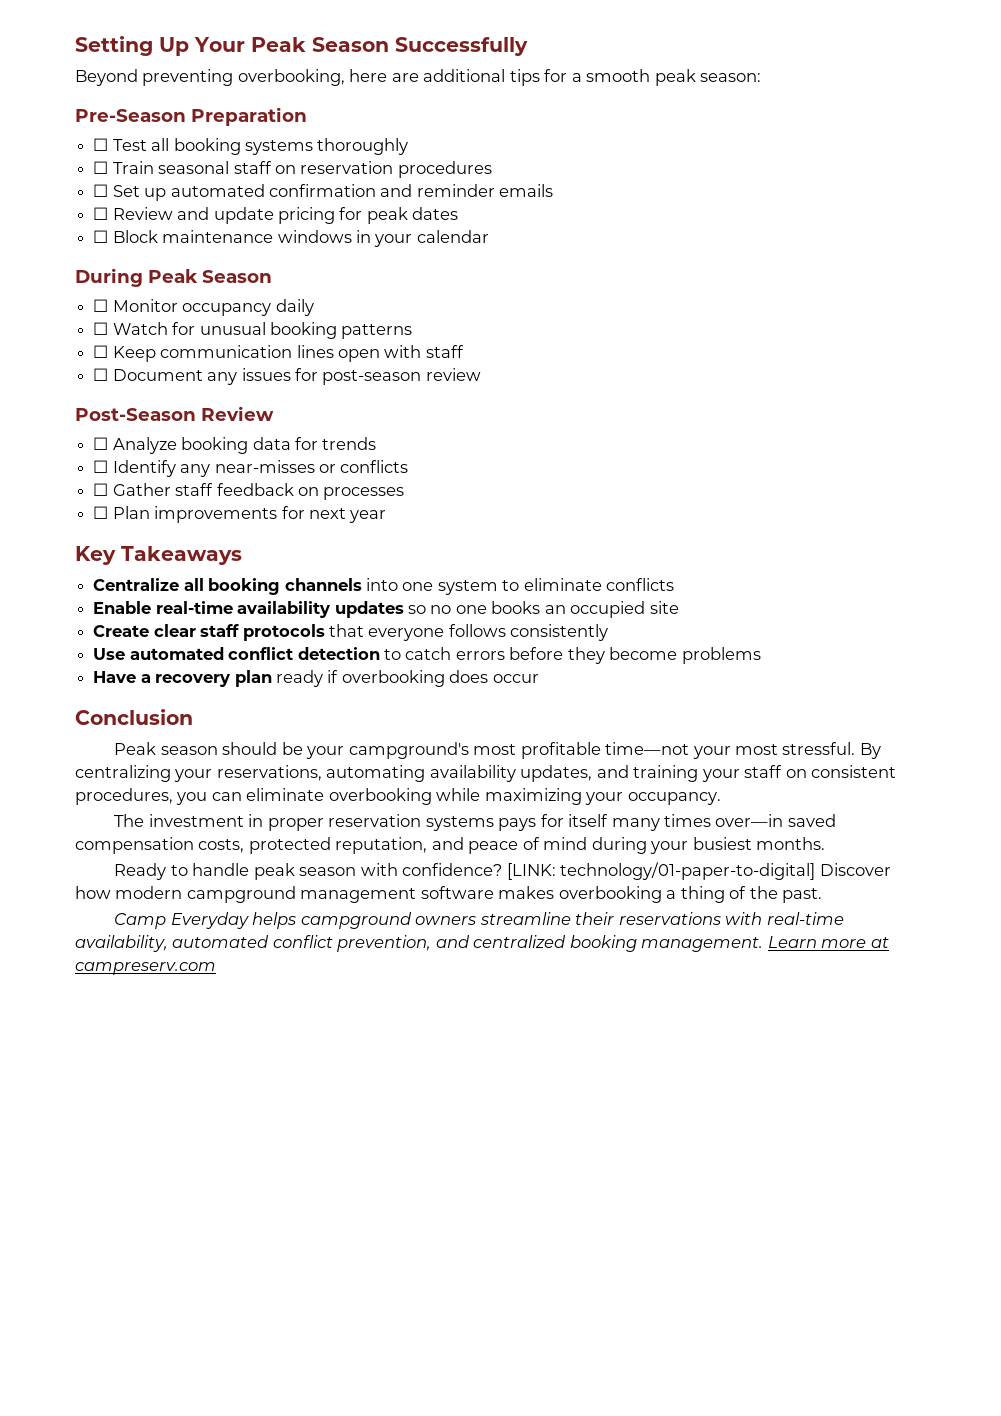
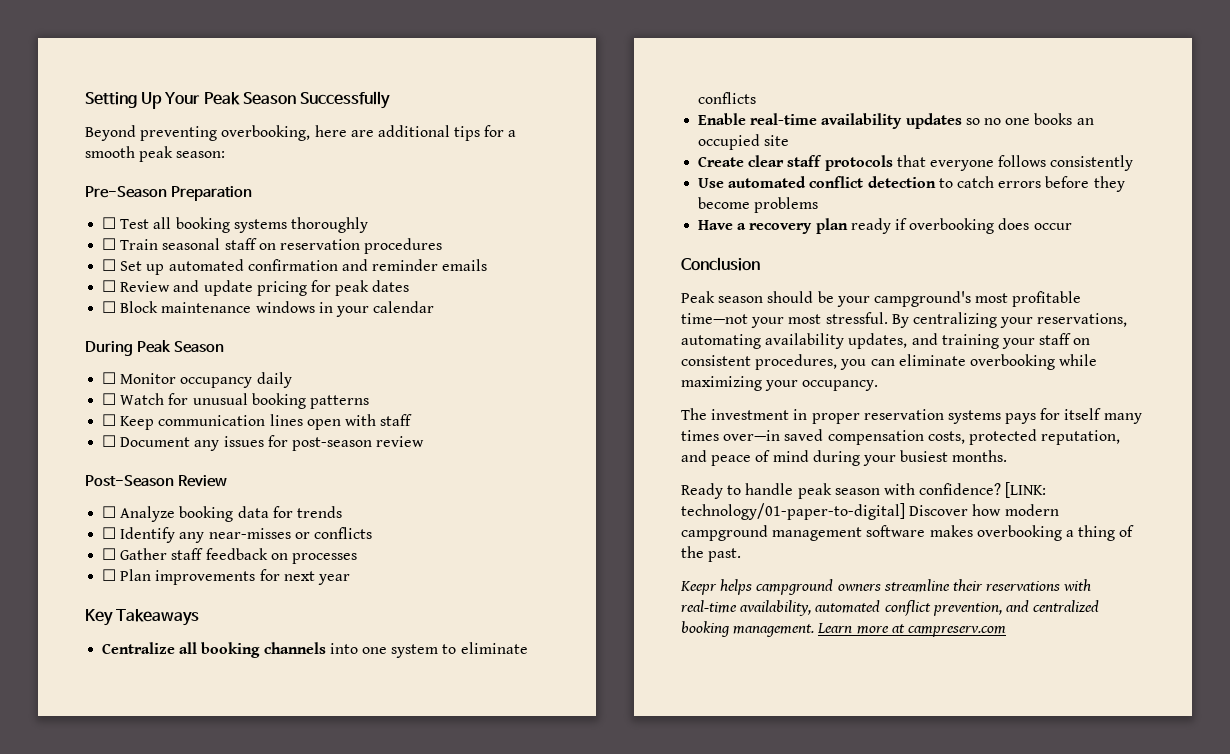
- Camp Everyday helps campground owners streamline their reservations with real-time availability, automated conflict prevention, and centralized booking management.
+ Keepr helps campground owners streamline their reservations with real-time availability, automated conflict prevention, and centralized booking management.

